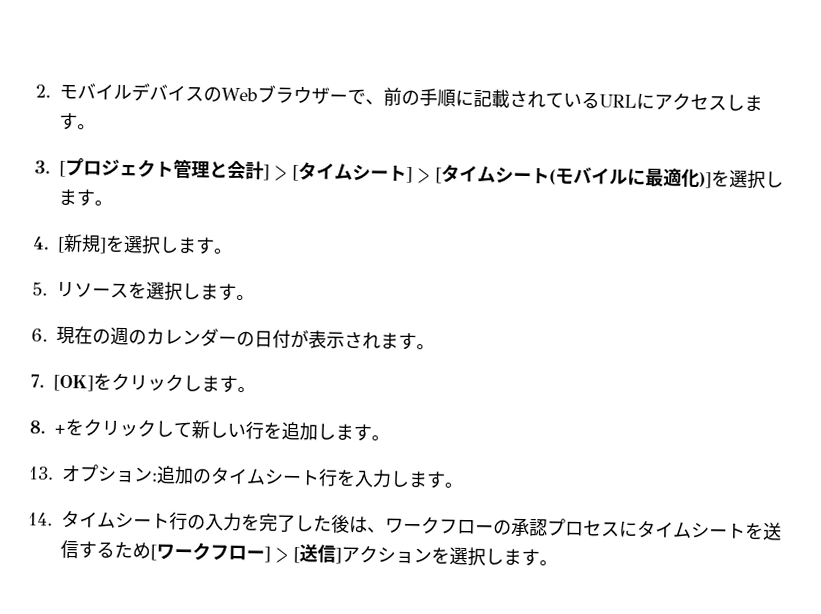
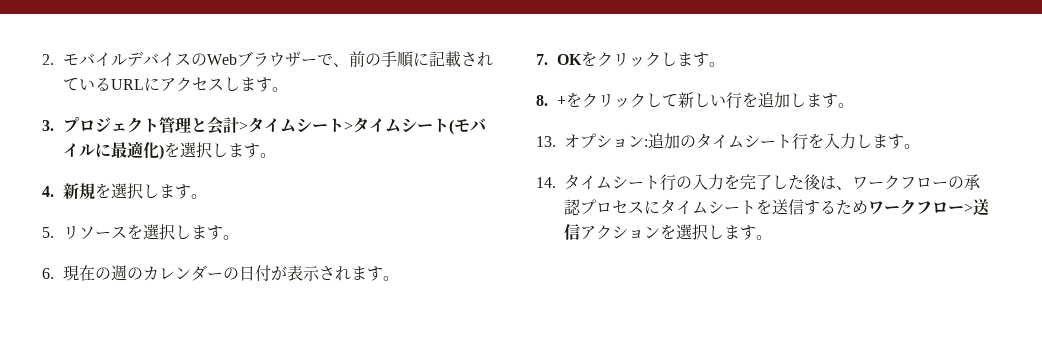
- 3. [プロジェクト管理と会計] > [タイムシート] > [タイムシート(モバイルに最適化)]を選択します。
+ 3.プロジェクト管理と会計>タイムシート>タイムシート(モバイルに最適化)を選択します。
- 4. [新規]を選択します。
+ 4.新規を選択します。
- 7. [OK]をクリックします。
+ 7. OKをクリックします。
- 14.タイムシート行の入力を完了した後は、ワークフローの承認プロセスにタイムシートを送信するため[ワークフロー] > [送信]アクションを選択します。
+ 14.タイムシート行の入力を完了した後は、ワークフローの承認プロセスにタイムシートを送信するためワークフロー>送信アクションを選択します。

